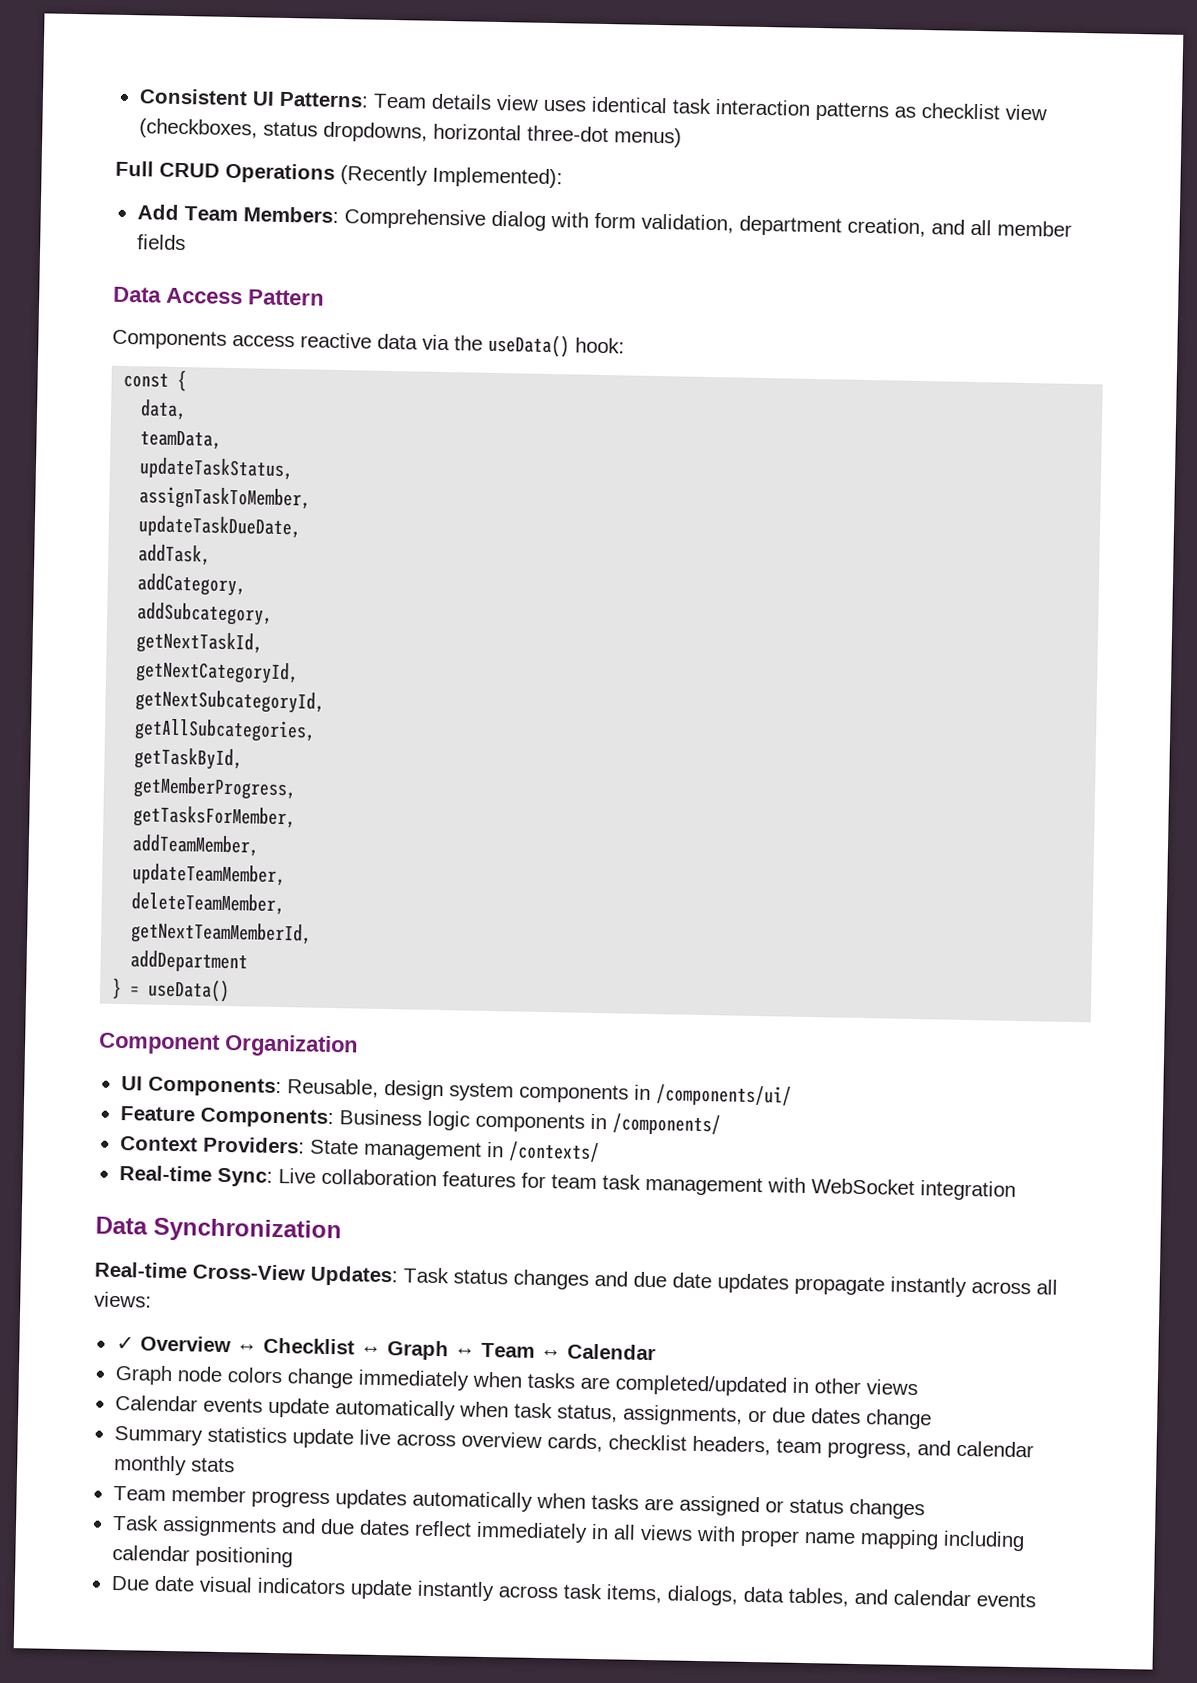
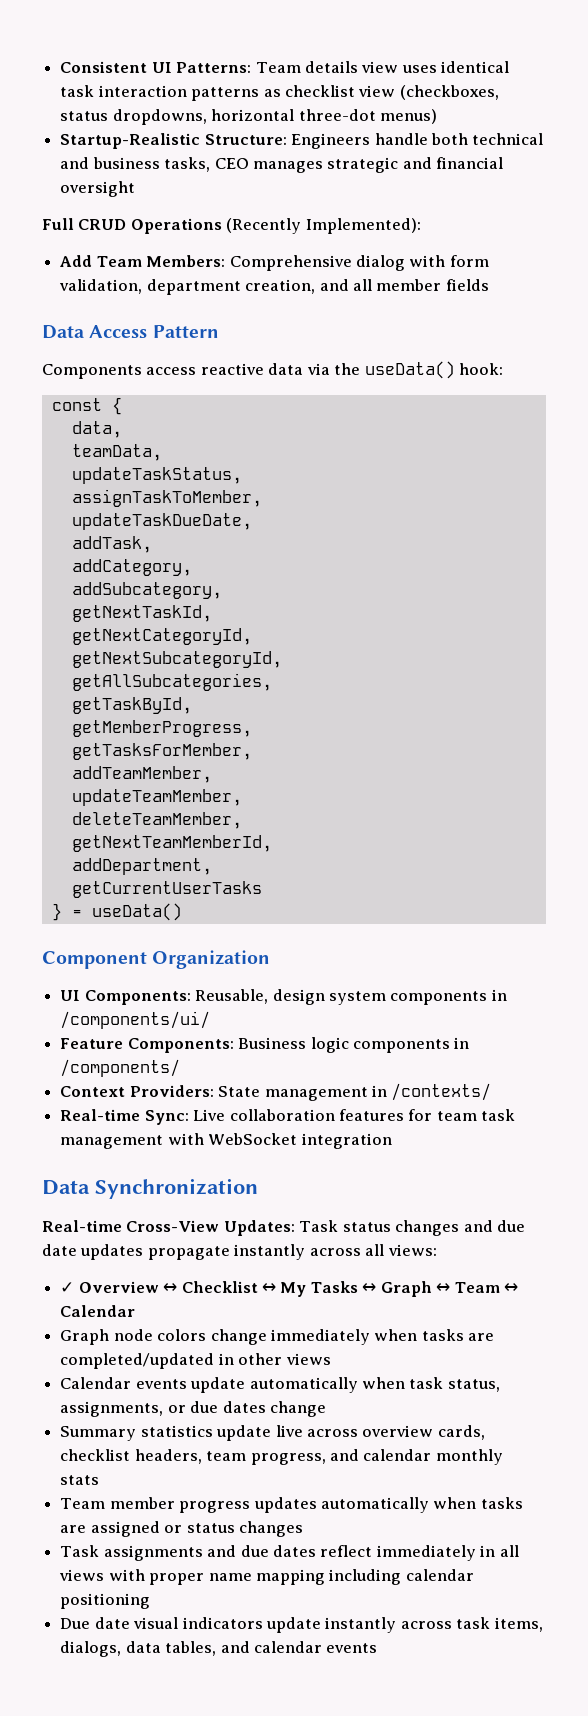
+ Startup-Realistic Structure: Engineers handle both technical and business tasks, CEO manages strategic and financial oversight
- addDepartment
+ addDepartment,
+ getCurrentUserTasks
- ✓ Overview ↔ Checklist ↔ Graph ↔ Team ↔ Calendar
+ ✓ Overview ↔ Checklist ↔ My Tasks ↔ Graph ↔ Team ↔ Calendar

